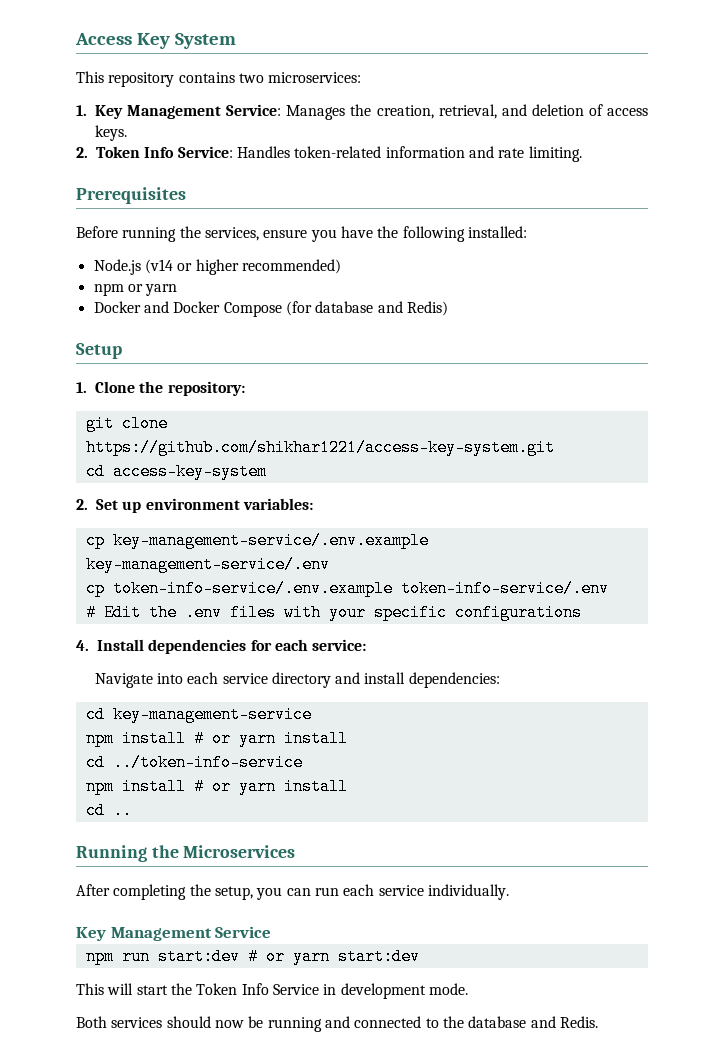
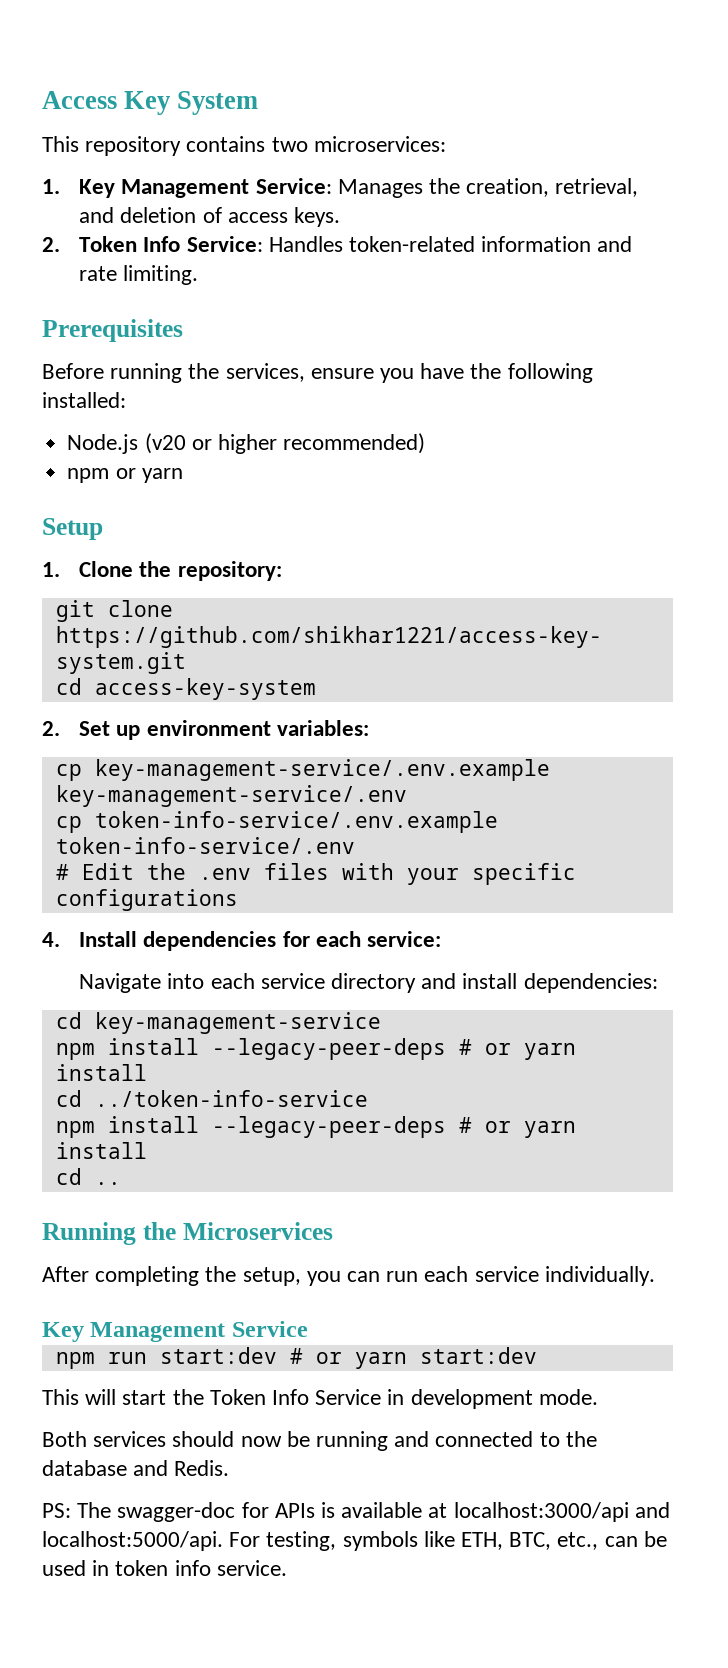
- Node.js (v14 or higher recommended)
+ Node.js (v20 or higher recommended)
- Docker and Docker Compose (for database and Redis)
  cd key-management-service
- npm install # or yarn install
+ npm install --legacy-peer-deps # or yarn install
  cd ../token-info-service
- npm install # or yarn install
+ npm install --legacy-peer-deps # or yarn install
+ PS: The swagger-doc for APIs is available at localhost:3000/api and localhost:5000/api. For testing, symbols like ETH, BTC, etc., can be used in token info service.

